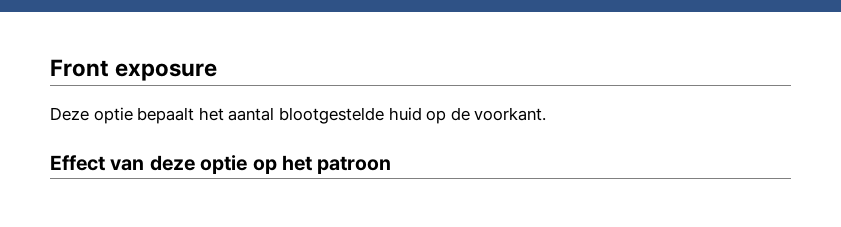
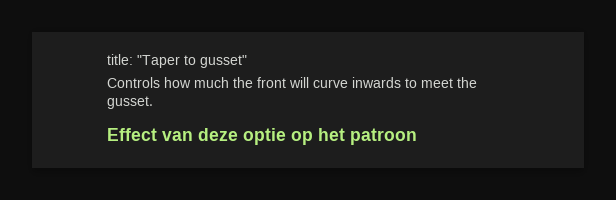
- Front exposure
- Deze optie bepaalt het aantal blootgestelde huid op de voorkant.
+ title: "Taper to gusset"
+ Controls how much the front will curve inwards to meet the gusset.

